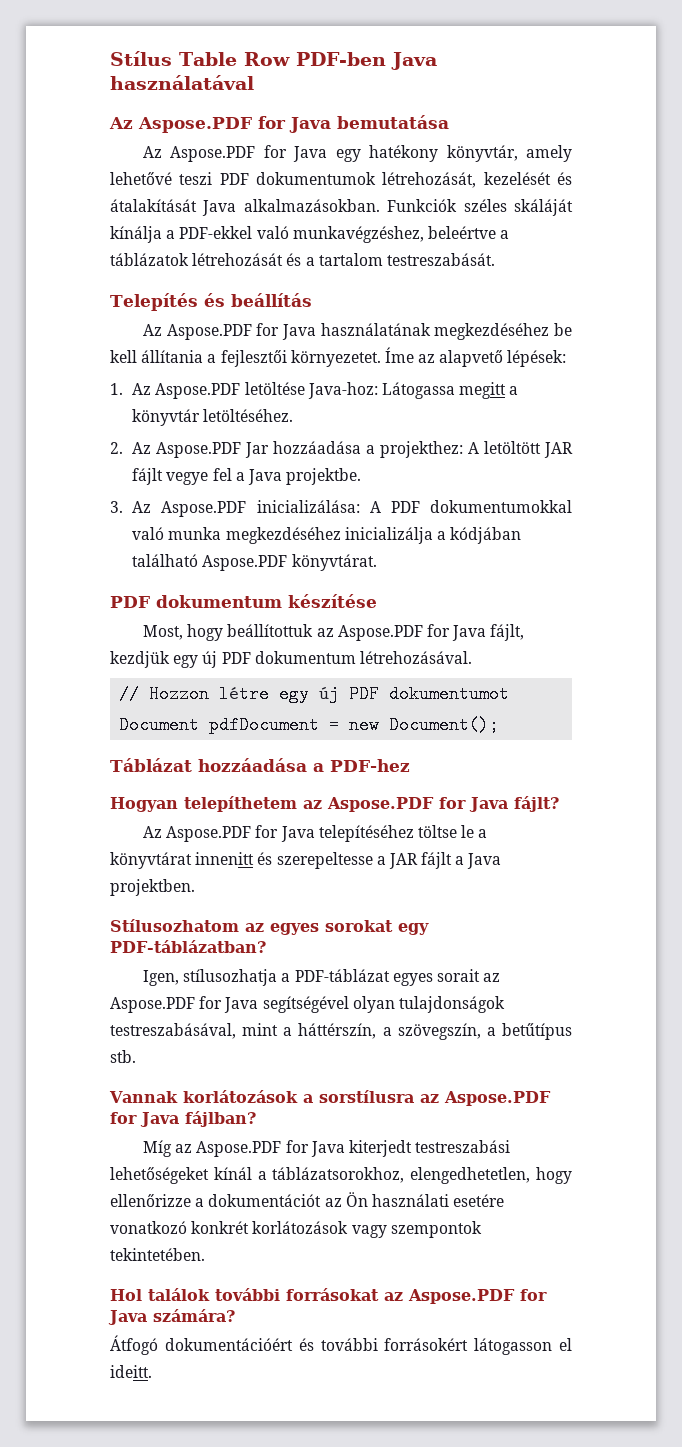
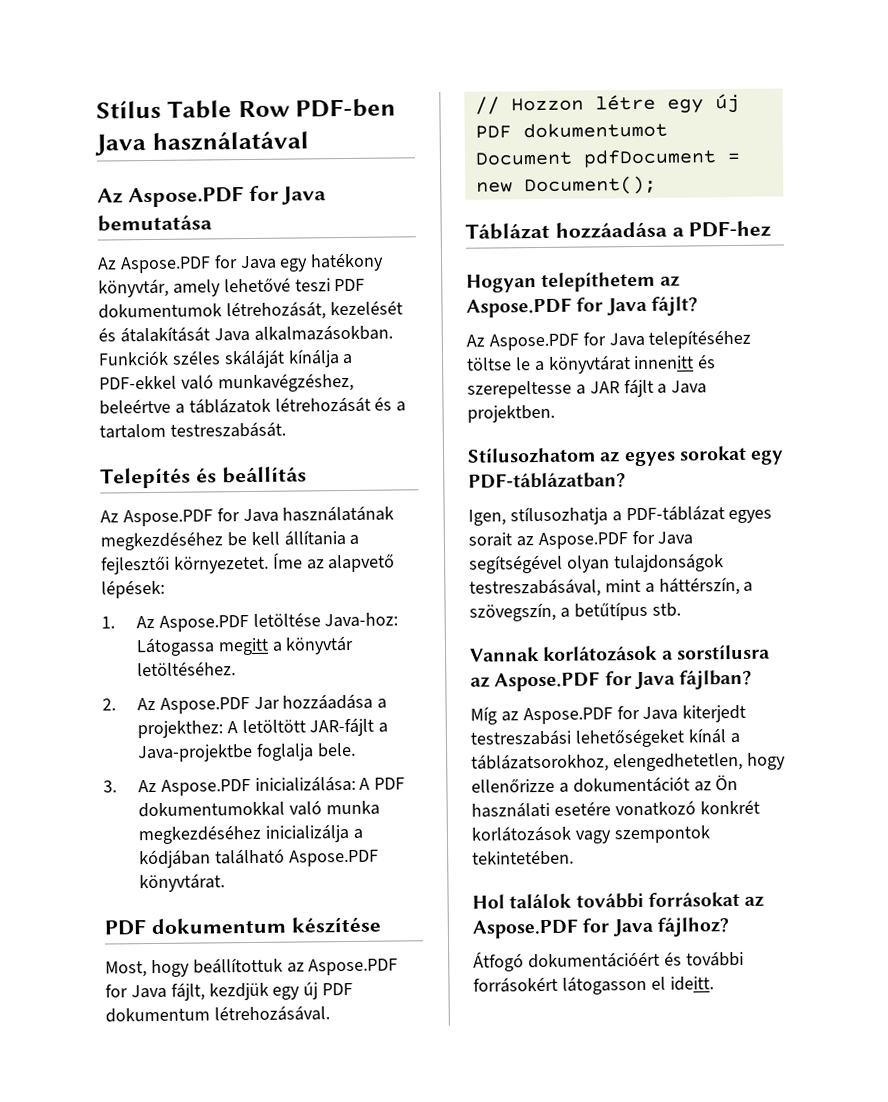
- 2. Az Aspose.PDF Jar hozzáadása a projekthez: A letöltött JAR fájlt vegye fel a Java projektbe.
+ 2. Az Aspose.PDF Jar hozzáadása a projekthez: A letöltött JAR-fájlt a Java-projektbe foglalja bele.
- Hol találok további forrásokat az Aspose.PDF for Java számára?
+ Hol találok további forrásokat az Aspose.PDF for Java fájlhoz?

